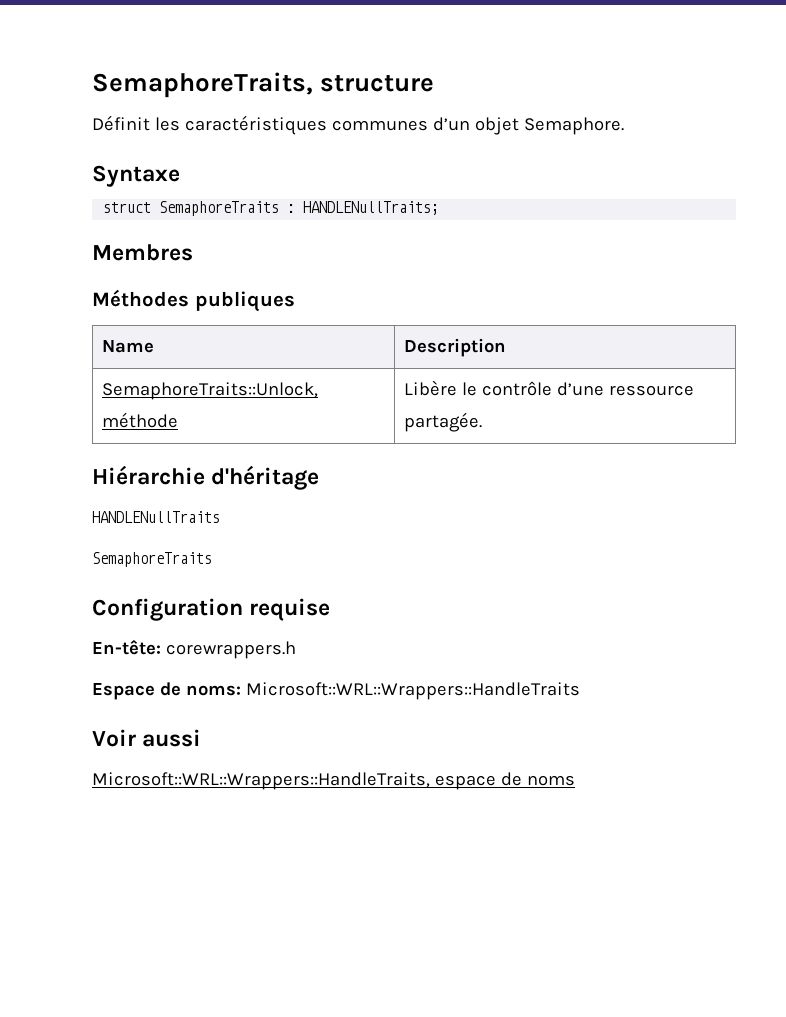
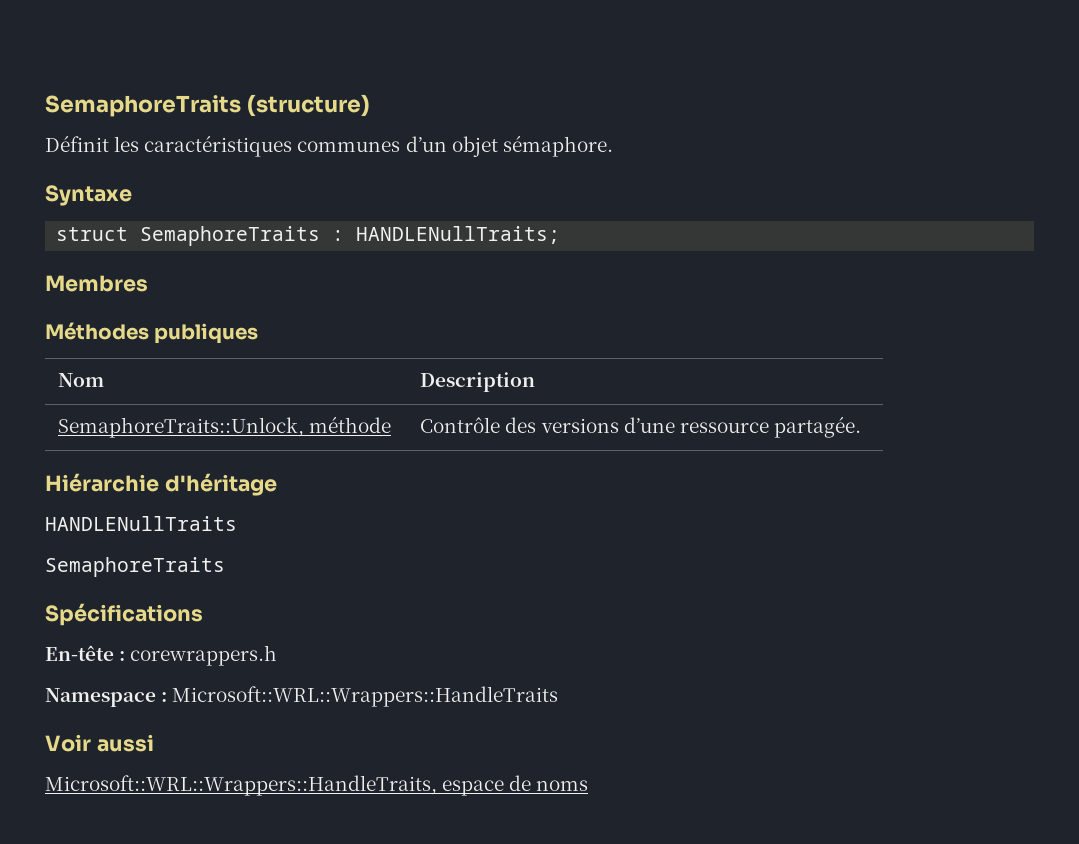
- SemaphoreTraits, structure
+ SemaphoreTraits (structure)
- Définit les caractéristiques communes d’un objet Semaphore.
+ Définit les caractéristiques communes d’un objet sémaphore.
- Name | Description
+ Nom | Description
- SemaphoreTraits::Unlock, méthode | Libère le contrôle d’une ressource partagée.
+ SemaphoreTraits::Unlock, méthode | Contrôle des versions d’une ressource partagée.
- Configuration requise
- En-tête: corewrappers.h
- Espace de noms: Microsoft::WRL::Wrappers::HandleTraits
+ Spécifications
+ En-tête : corewrappers.h
+ Namespace : Microsoft::WRL::Wrappers::HandleTraits

